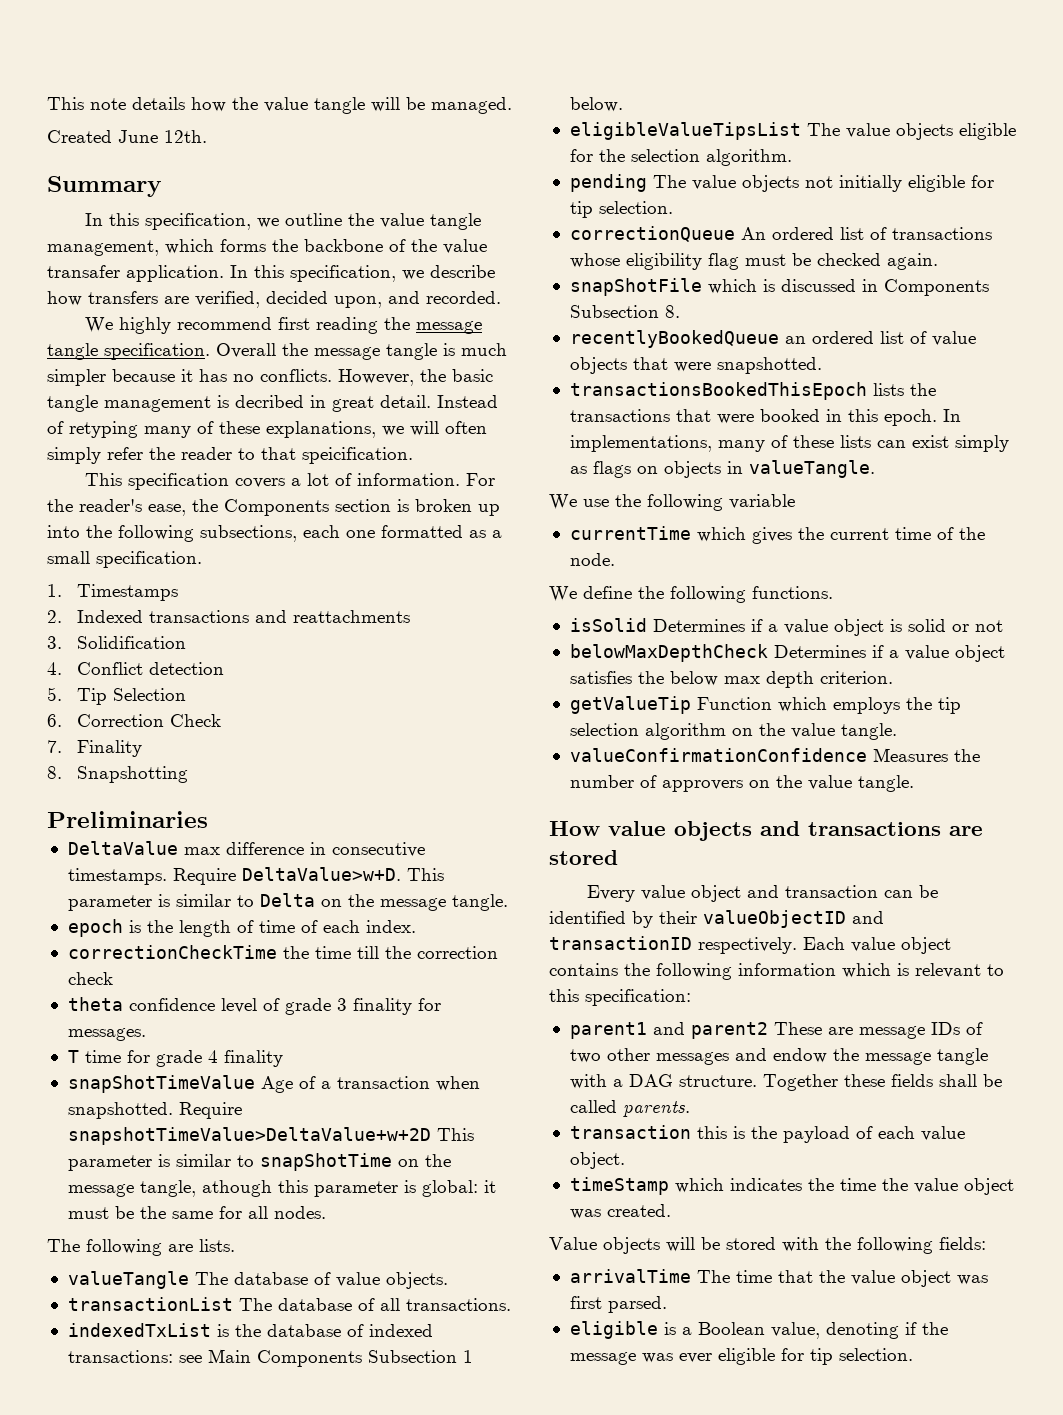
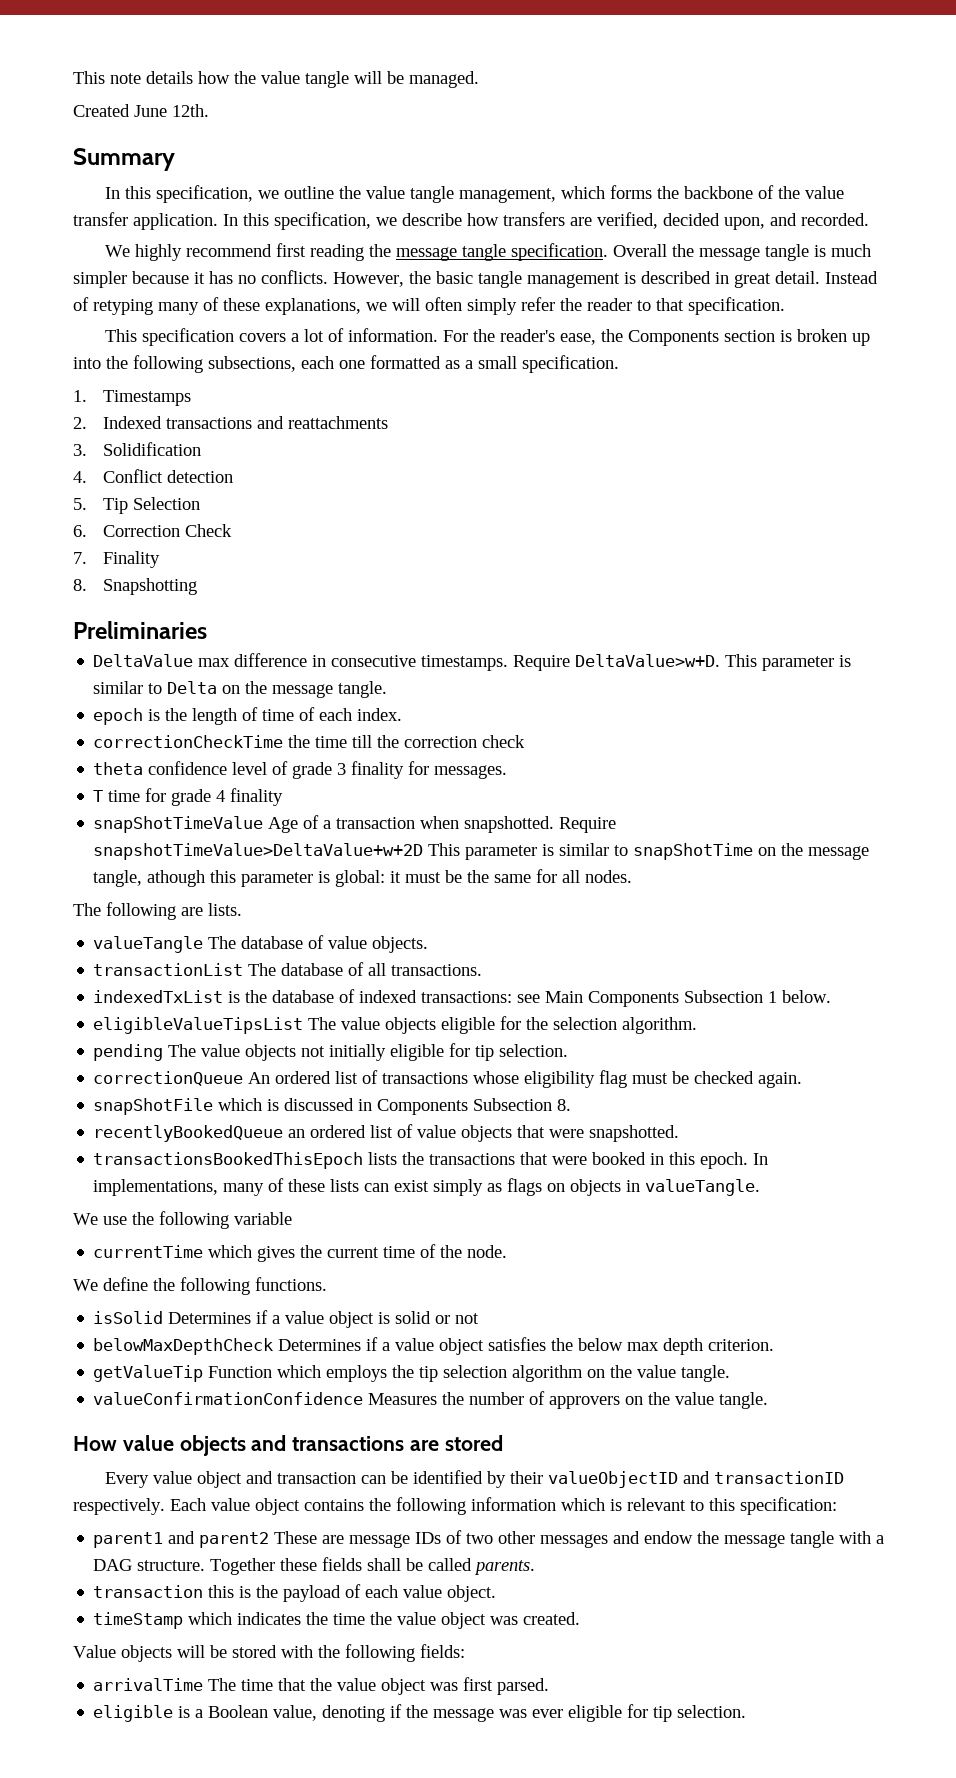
- In this specification, we outline the value tangle management, which forms the backbone of the value transafer application.
+ In this specification, we outline the value tangle management, which forms the backbone of the value transfer application.
- However, the basic tangle management is decribed in great detail.
+ However, the basic tangle management is described in great detail.
- Instead of retyping many of these explanations, we will often simply refer the reader to that speicification.
+ Instead of retyping many of these explanations, we will often simply refer the reader to that specification.

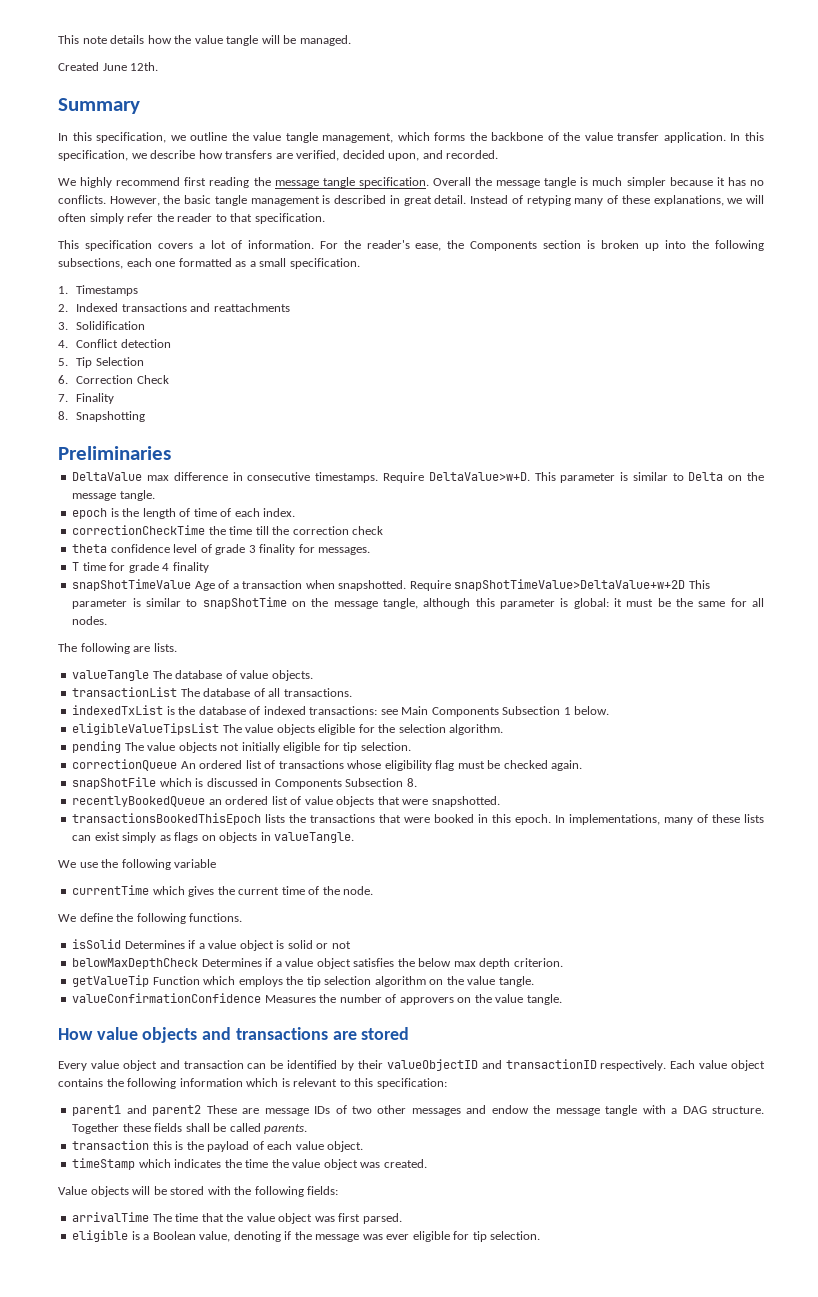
- Require snapshotTimeValue>DeltaValue+w+2D This parameter is similar to snapShotTime on the message tangle, athough this parameter is global: it must be the same for all nodes.
+ Require snapShotTimeValue>DeltaValue+w+2D This parameter is similar to snapShotTime on the message tangle, although this parameter is global: it must be the same for all nodes.

